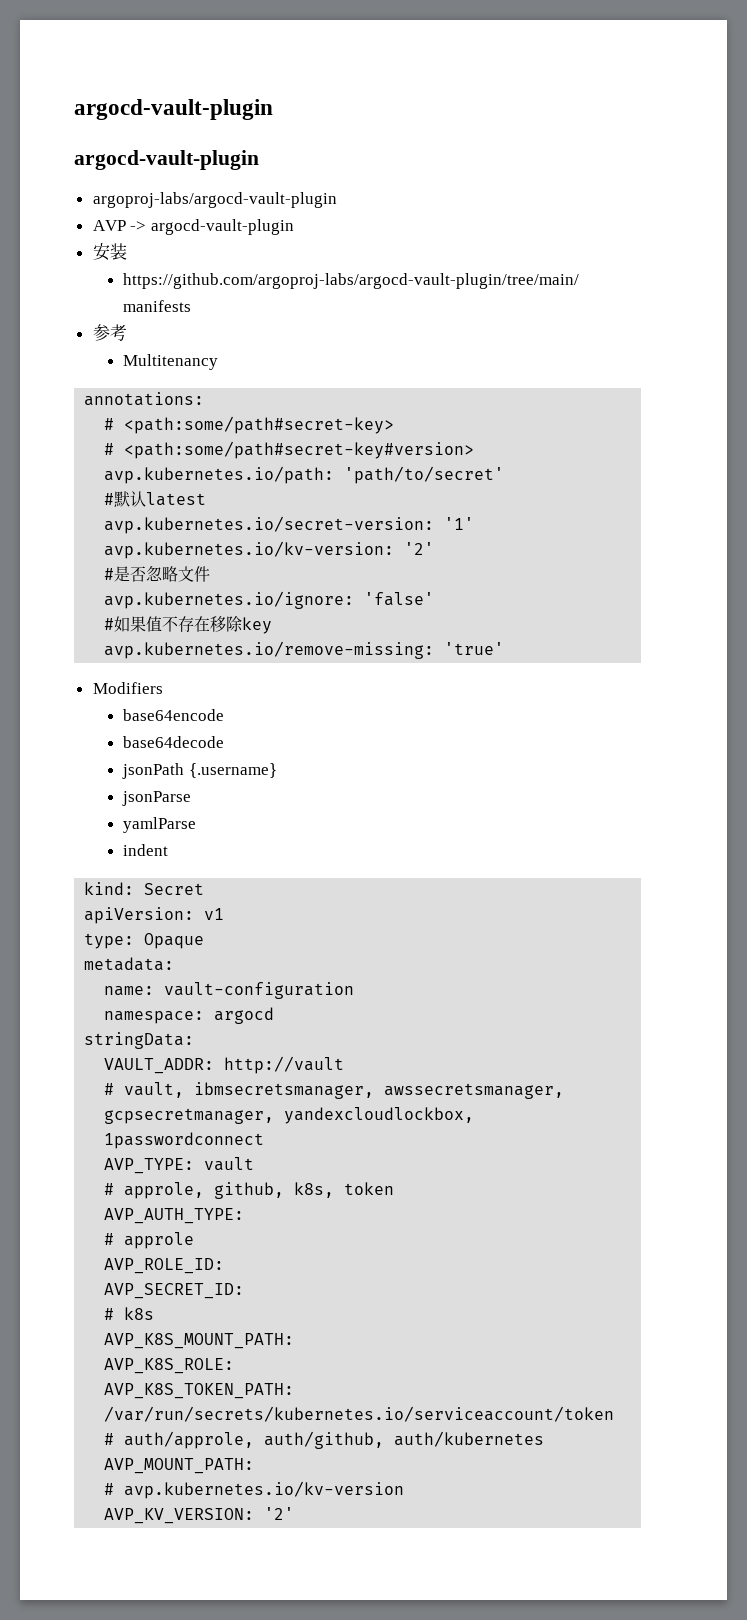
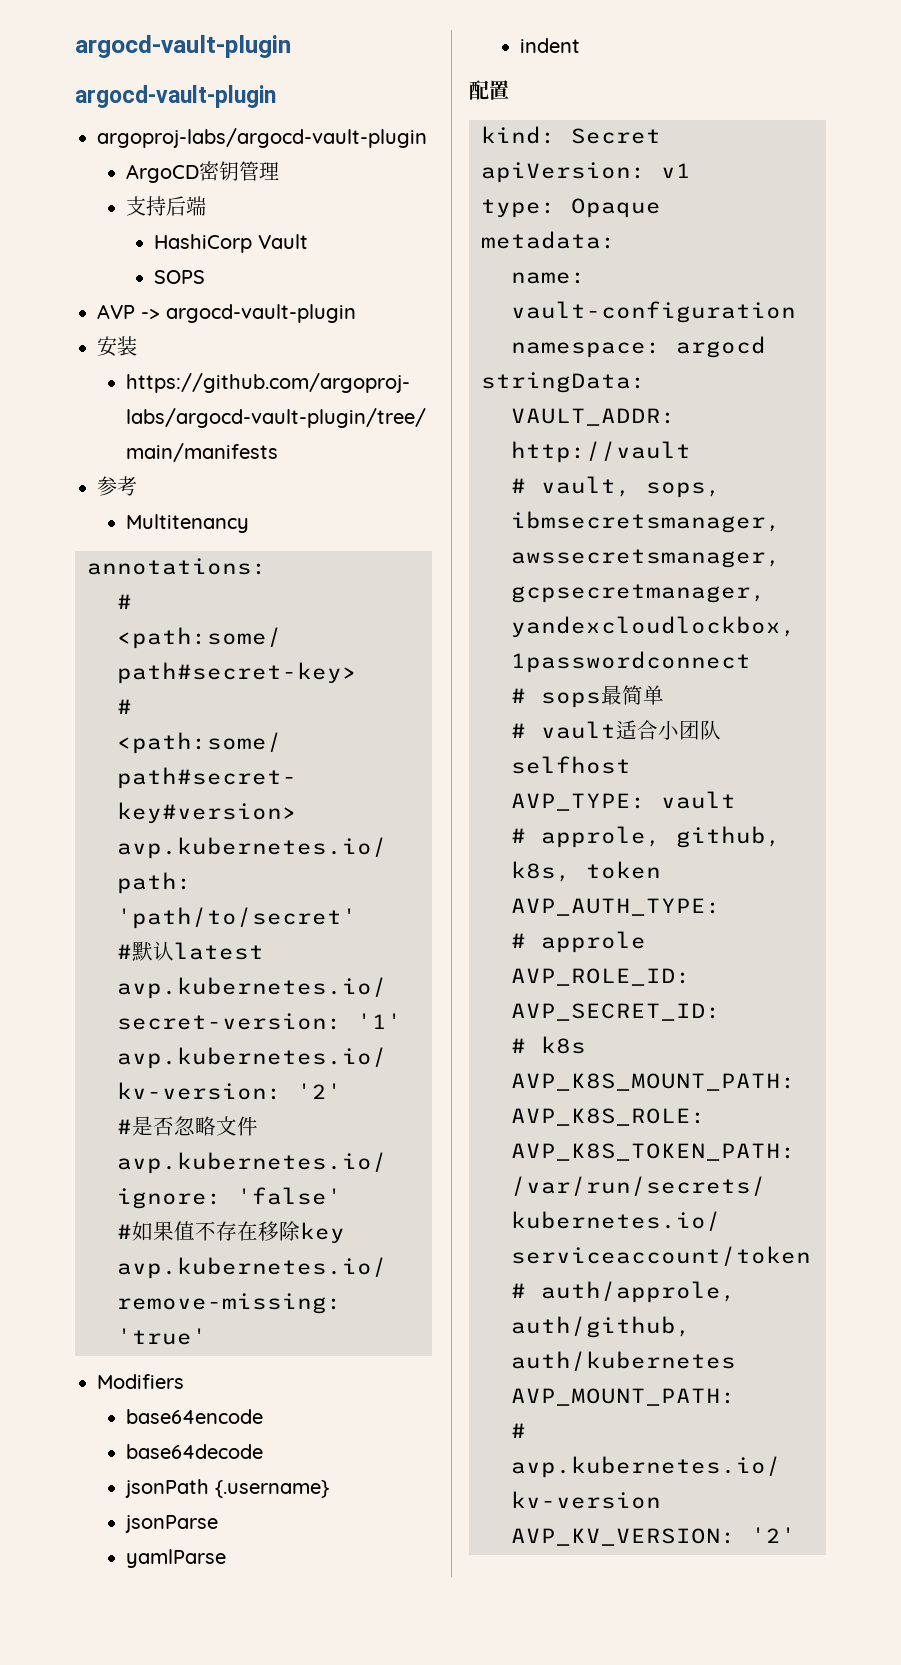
+ ArgoCD密钥管理
+ 支持后端
+ HashiCorp Vault
+ SOPS
+ 配置
- # vault, ibmsecretsmanager, awssecretsmanager, gcpsecretmanager, yandexcloudlockbox, 1passwordconnect
+ # vault, sops, ibmsecretsmanager, awssecretsmanager, gcpsecretmanager, yandexcloudlockbox, 1passwordconnect
+ # sops最简单
+ # vault适合小团队selfhost

